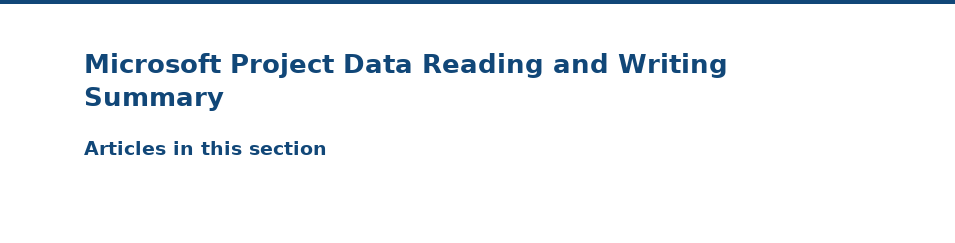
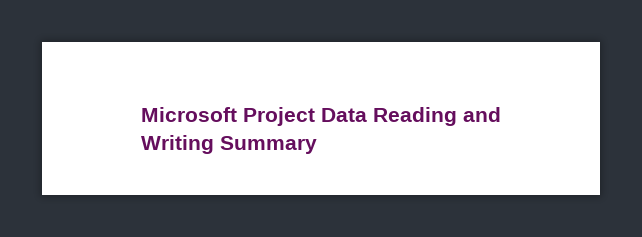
- Articles in this section

